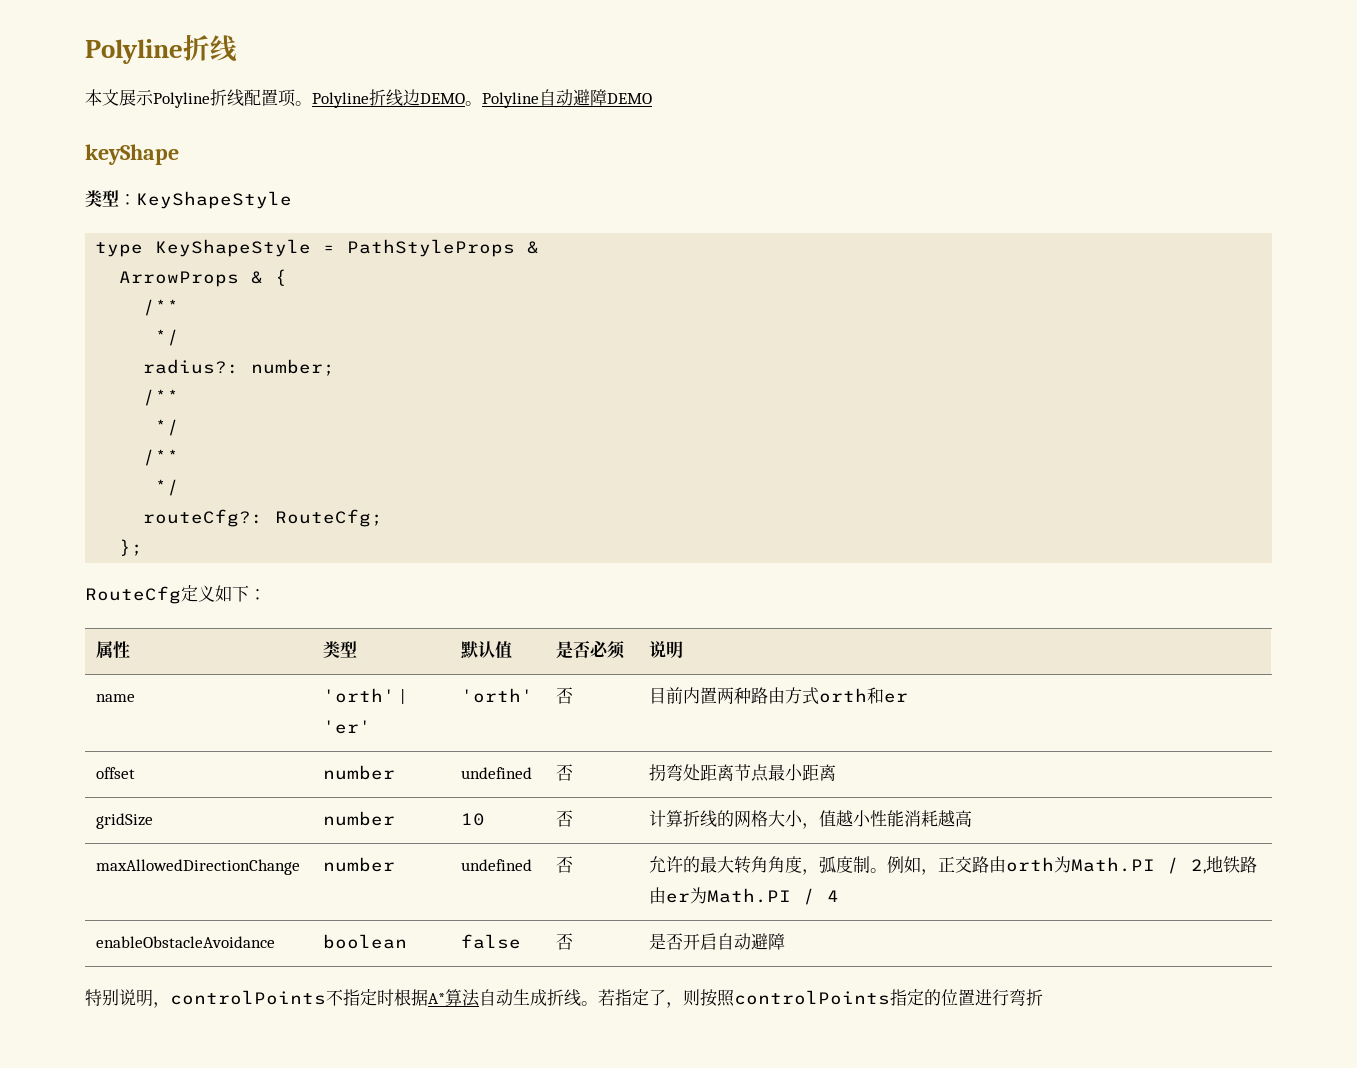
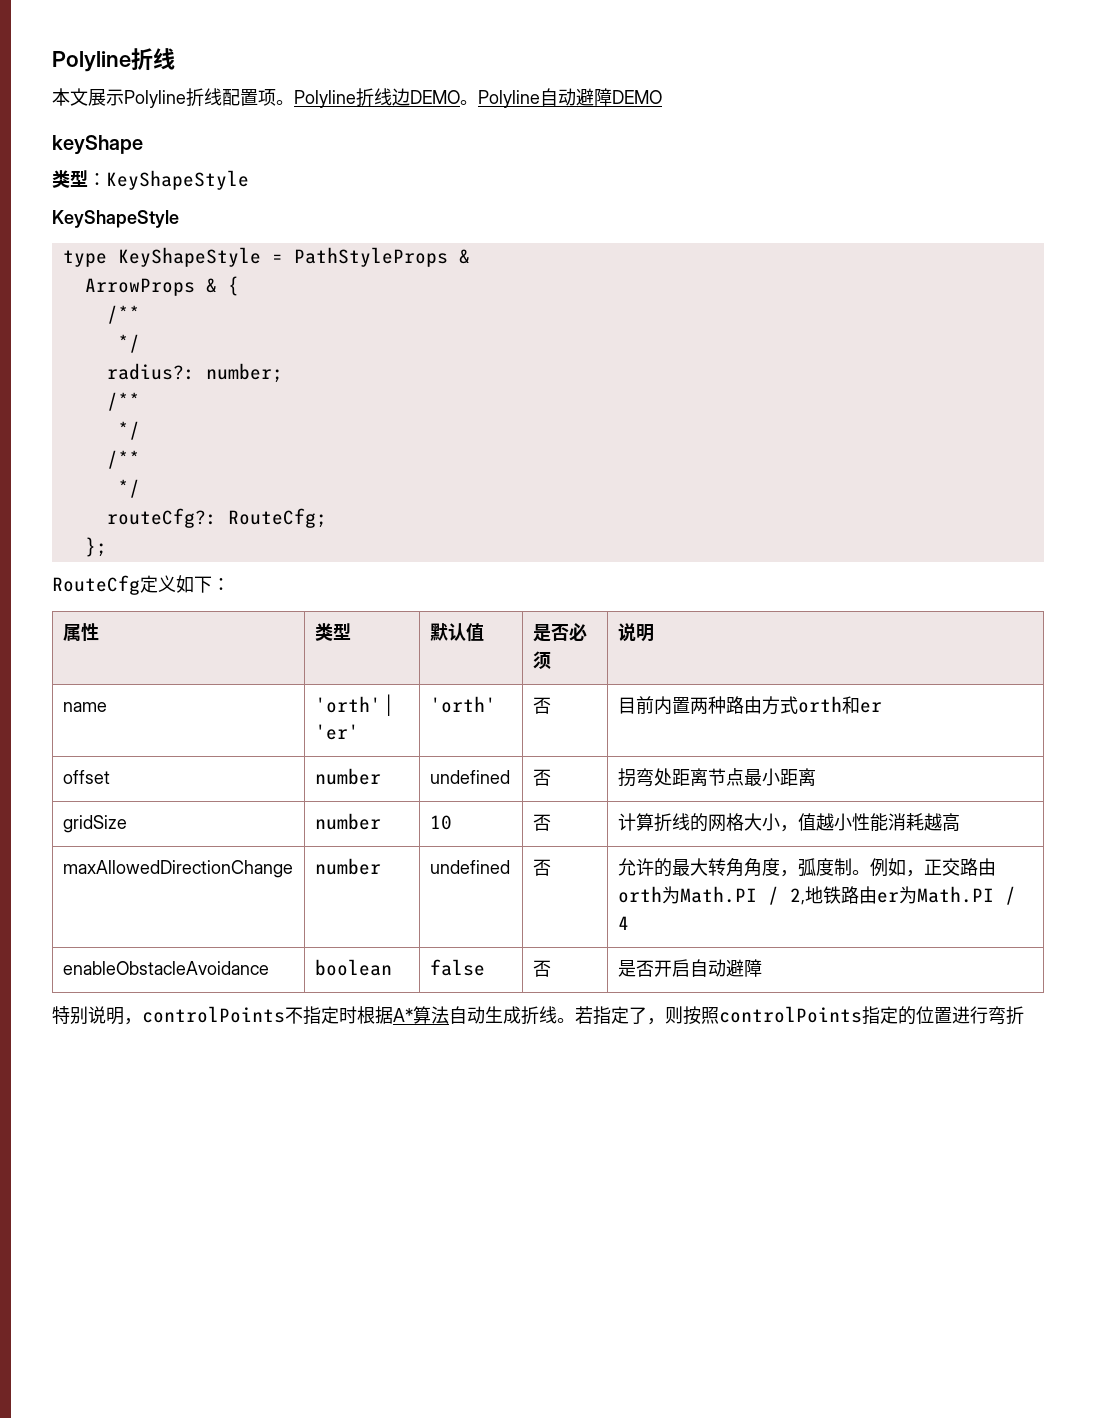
  类型：KeyShapeStyle
+ KeyShapeStyle

